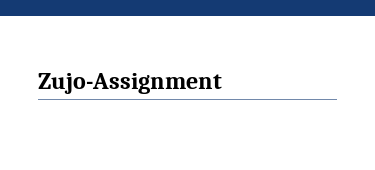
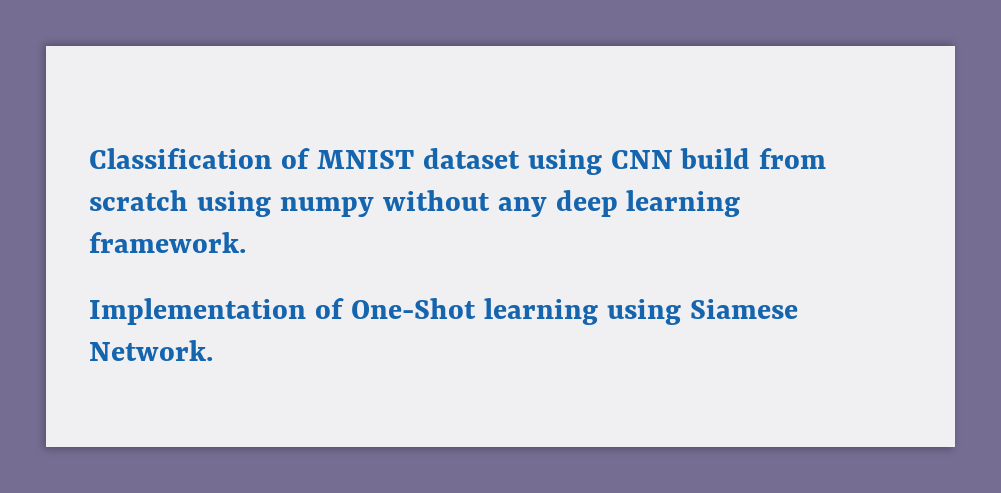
- Zujo-Assignment
+ Classification of MNIST dataset using CNN build from scratch using numpy without any deep learning framework.
+ Implementation of One-Shot learning using Siamese Network.

